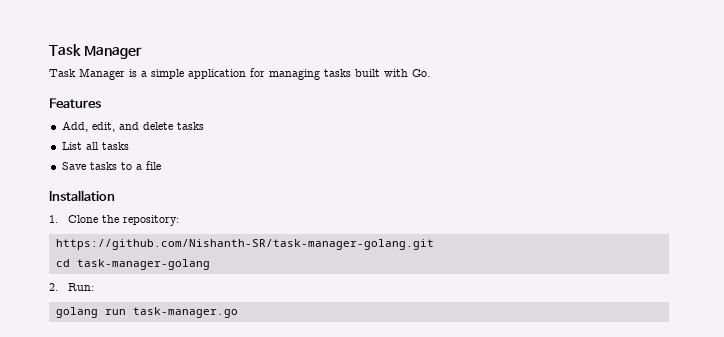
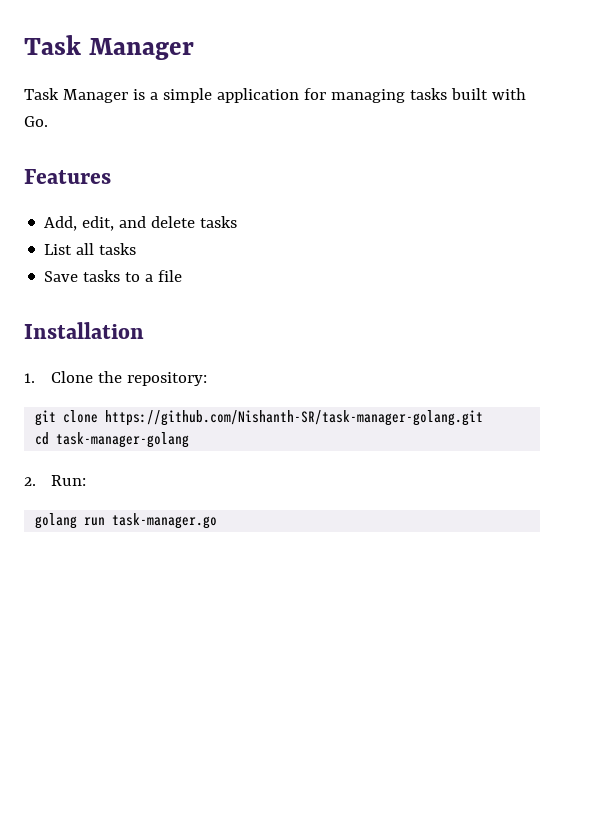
- https://github.com/Nishanth-SR/task-manager-golang.git
+ git clone https://github.com/Nishanth-SR/task-manager-golang.git

